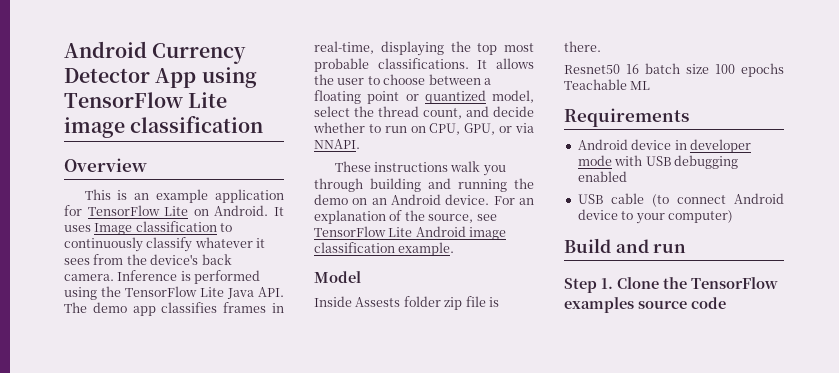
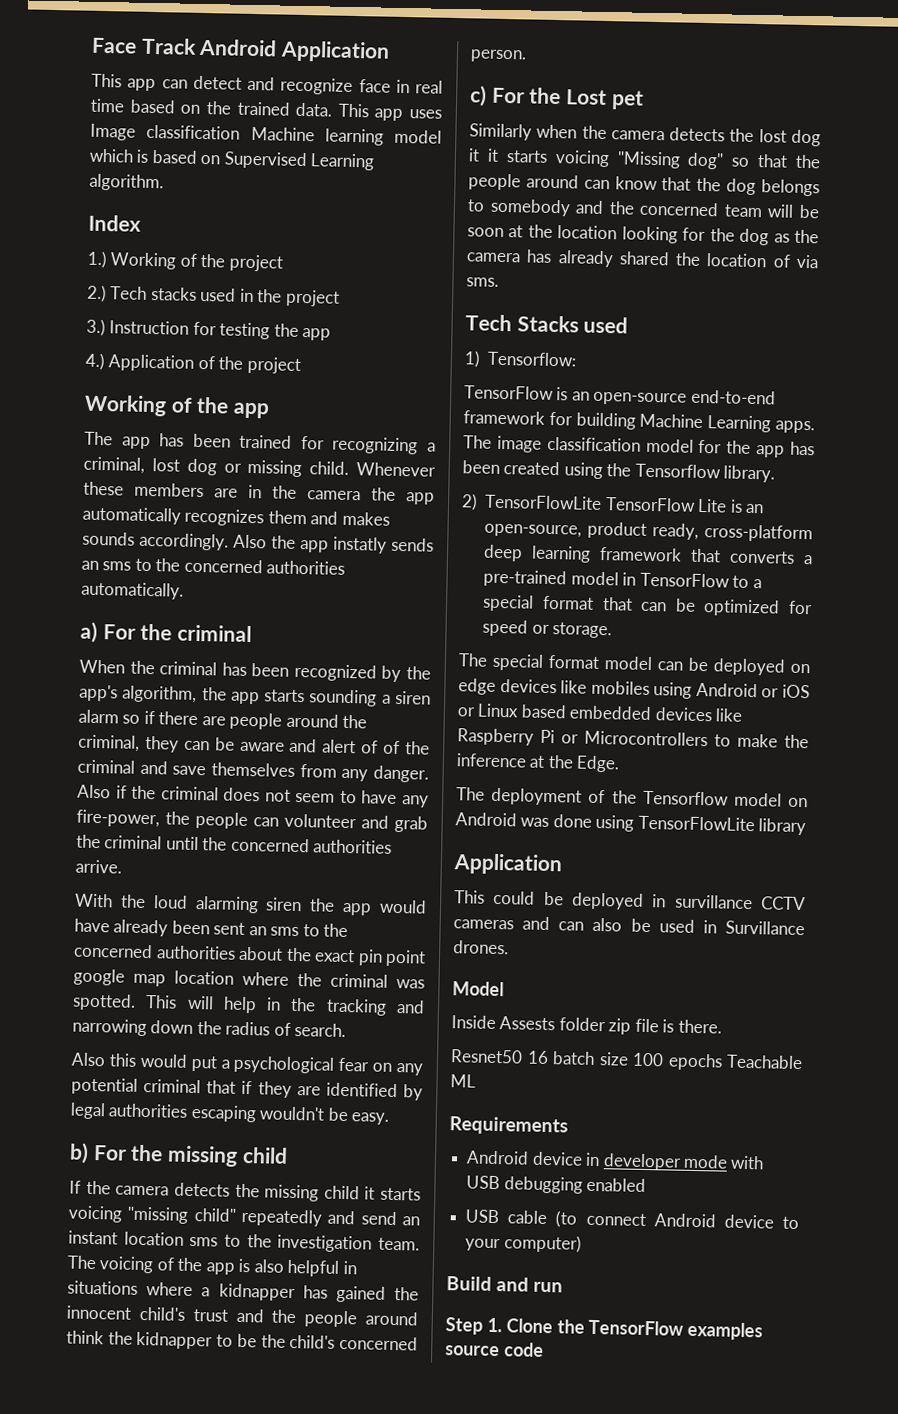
- Android Currency Detector App using TensorFlow Lite image classification
- Overview
- This is an example application for TensorFlow Lite on Android. It uses Image classification to continuously classify whatever it sees from the device's back camera. Inference is performed using the TensorFlow Lite Java API. The demo app classifies frames in real-time, displaying the top most probable classifications. It allows the user to choose between a floating point or quantized model, select the thread count, and decide whether to run on CPU, GPU, or via NNAPI.
- These instructions walk you through building and running the demo on an Android device. For an explanation of the source, see TensorFlow Lite Android image classification example.
+ Face Track Android Application
+ This app can detect and recognize face in real time based on the trained data. This app uses Image classification Machine learning model which is based on Supervised Learning algorithm.
+ Index
+ 1.) Working of the project
+ 2.) Tech stacks used in the project
+ 3.) Instruction for testing the app
+ 4.) Application of the project
+ Working of the app
+ The app has been trained for recognizing a criminal, lost dog or missing child. Whenever these members are in the camera the app automatically recognizes them and makes sounds accordingly. Also the app instatly sends an sms to the concerned authorities automatically.
+ a) For the criminal
+ When the criminal has been recognized by the app's algorithm, the app starts sounding a siren alarm so if there are people around the criminal, they can be aware and alert of of the criminal and save themselves from any danger. Also if the criminal does not seem to have any fire-power, the people can volunteer and grab the criminal until the concerned authorities arrive.
+ With the loud alarming siren the app would have already been sent an sms to the concerned authorities about the exact pin point google map location where the criminal was spotted. This will help in the tracking and narrowing down the radius of search.
+ Also this would put a psychological fear on any potential criminal that if they are identified by legal authorities escaping wouldn't be easy.
+ b) For the missing child
+ If the camera detects the missing child it starts voicing "missing child" repeatedly and send an instant location sms to the investigation team. The voicing of the app is also helpful in situations where a kidnapper has gained the innocent child's trust and the people around think the kidnapper to be the child's concerned person.
+ c) For the Lost pet
+ Similarly when the camera detects the lost dog it it starts voicing "Missing dog" so that the people around can know that the dog belongs to somebody and the concerned team will be soon at the location looking for the dog as the camera has already shared the location of via sms.
+ Tech Stacks used
+ 1) Tensorflow:
+ TensorFlow is an open-source end-to-end framework for building Machine Learning apps. The image classification model for the app has been created using the Tensorflow library.
+ 2) TensorFlowLite TensorFlow Lite is an open-source, product ready, cross-platform deep learning framework that converts a pre-trained model in TensorFlow to a special format that can be optimized for speed or storage.
+ The special format model can be deployed on edge devices like mobiles using Android or iOS or Linux based embedded devices like Raspberry Pi or Microcontrollers to make the inference at the Edge.
+ The deployment of the Tensorflow model on Android was done using TensorFlowLite library
+ Application
+ This could be deployed in survillance CCTV cameras and can also be used in Survillance drones.

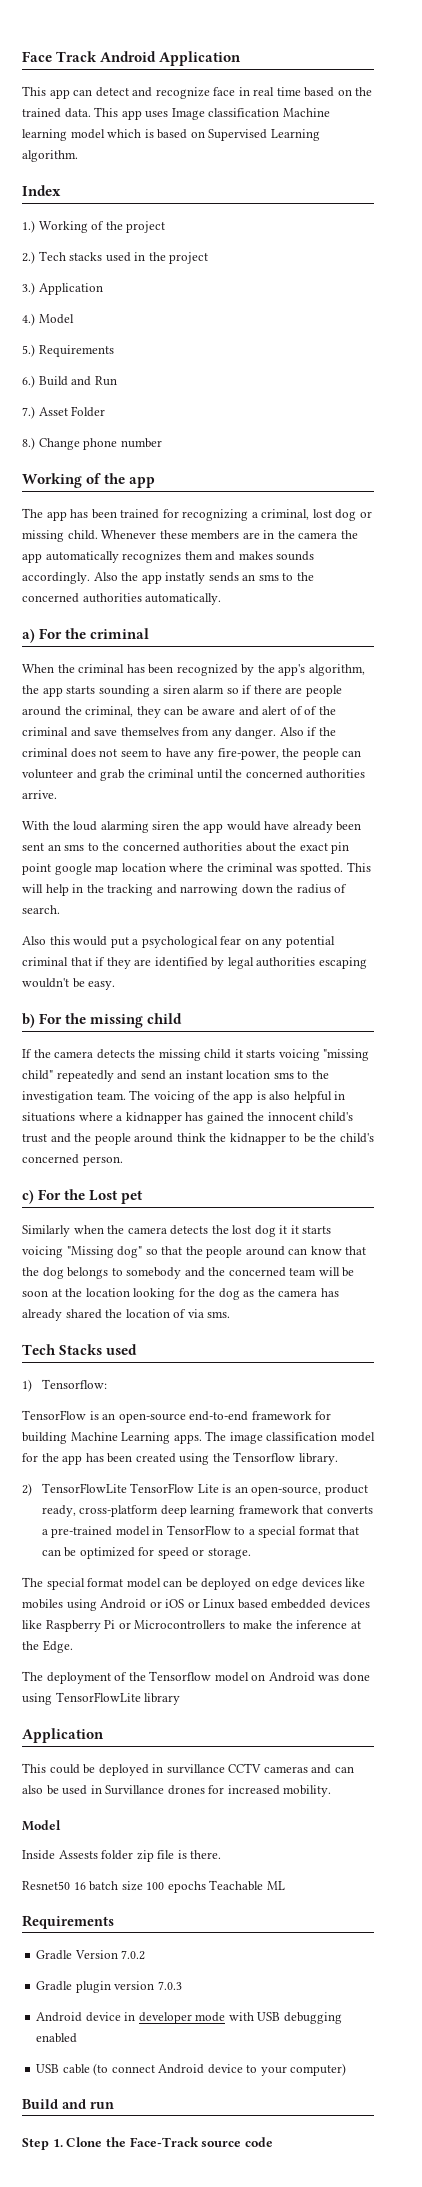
- 3.) Instruction for testing the app
- 4.) Application of the project
+ 3.) Application
+ 4.) Model
+ 5.) Requirements
+ 6.) Build and Run
+ 7.) Asset Folder
+ 8.) Change phone number
- This could be deployed in survillance CCTV cameras and can also be used in Survillance drones.
+ This could be deployed in survillance CCTV cameras and can also be used in Survillance drones for increased mobility.
+ Gradle Version 7.0.2
+ Gradle plugin version 7.0.3
- Step 1. Clone the TensorFlow examples source code
+ Step 1. Clone the Face-Track source code

